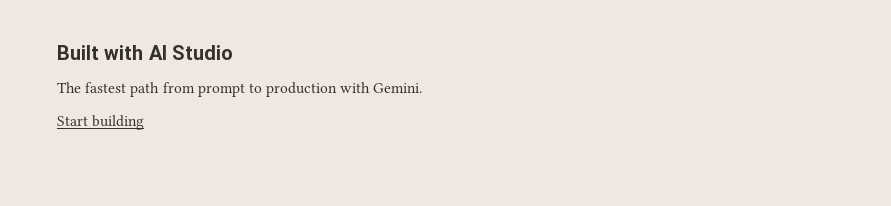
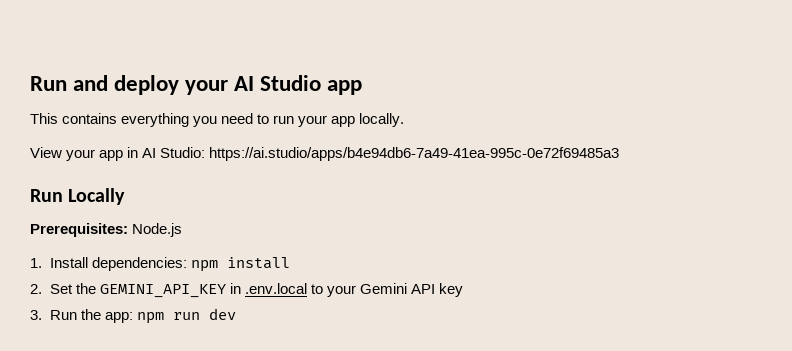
- Built with AI Studio
- The fastest path from prompt to production with Gemini.
- Start building
+ Run and deploy your AI Studio app
+ This contains everything you need to run your app locally.
+ View your app in AI Studio: https://ai.studio/apps/b4e94db6-7a49-41ea-995c-0e72f69485a3
+ Run Locally
+ Prerequisites: Node.js
+ 1. Install dependencies: npm install
+ 2. Set the GEMINI_API_KEY in .env.local to your Gemini API key
+ 3. Run the app: npm run dev

